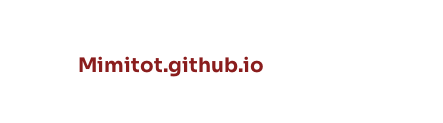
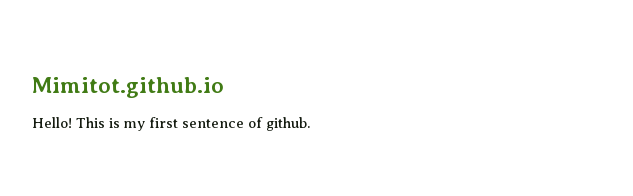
+ Hello! This is my first sentence of github.

